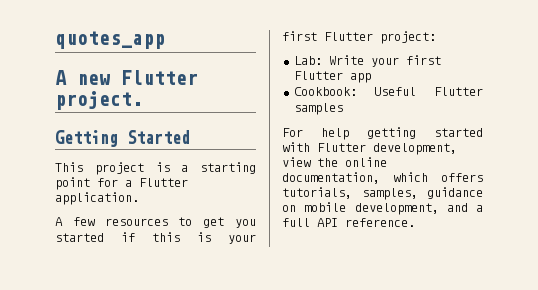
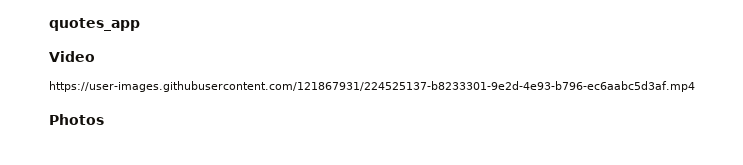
- A new Flutter project.
- Getting Started
- This project is a starting point for a Flutter application.
- A few resources to get you started if this is your first Flutter project:
- Lab: Write your first Flutter app
- Cookbook: Useful Flutter samples
- For help getting started with Flutter development, view the online documentation, which offers tutorials, samples, guidance on mobile development, and a full API reference.
+ Video
+ https://user-images.githubusercontent.com/121867931/224525137-b8233301-9e2d-4e93-b796-ec6aabc5d3af.mp4
+ Photos

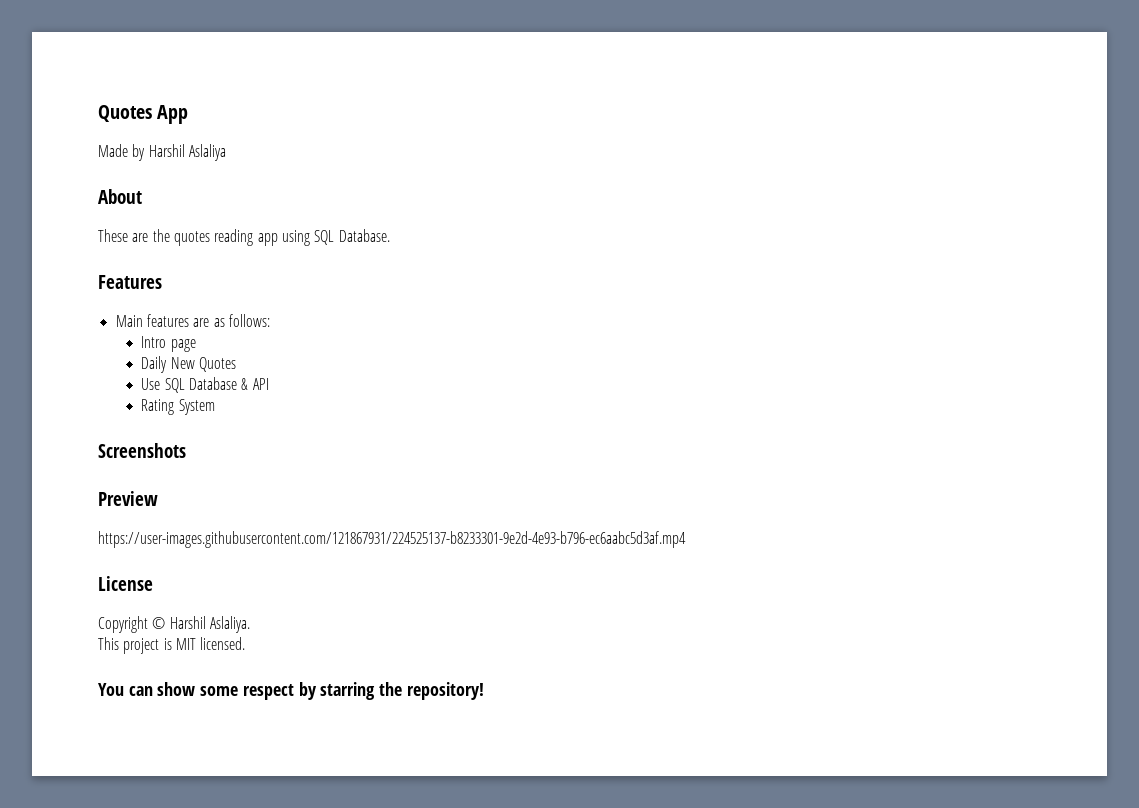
- quotes_app
- Video
+ Quotes App
+ Made by Harshil Aslaliya
+ About
+ These are the quotes reading app using SQL Database.
+ Features
+ Main features are as follows:
+ Intro page
+ Daily New Quotes
+ Use SQL Database & API
+ Rating System
+ Screenshots
+ Preview
  https://user-images.githubusercontent.com/121867931/224525137-b8233301-9e2d-4e93-b796-ec6aabc5d3af.mp4
- Photos
+ License
+ Copyright © Harshil Aslaliya.
+ This project is MIT licensed.
+ You can show some respect by starring the repository!

